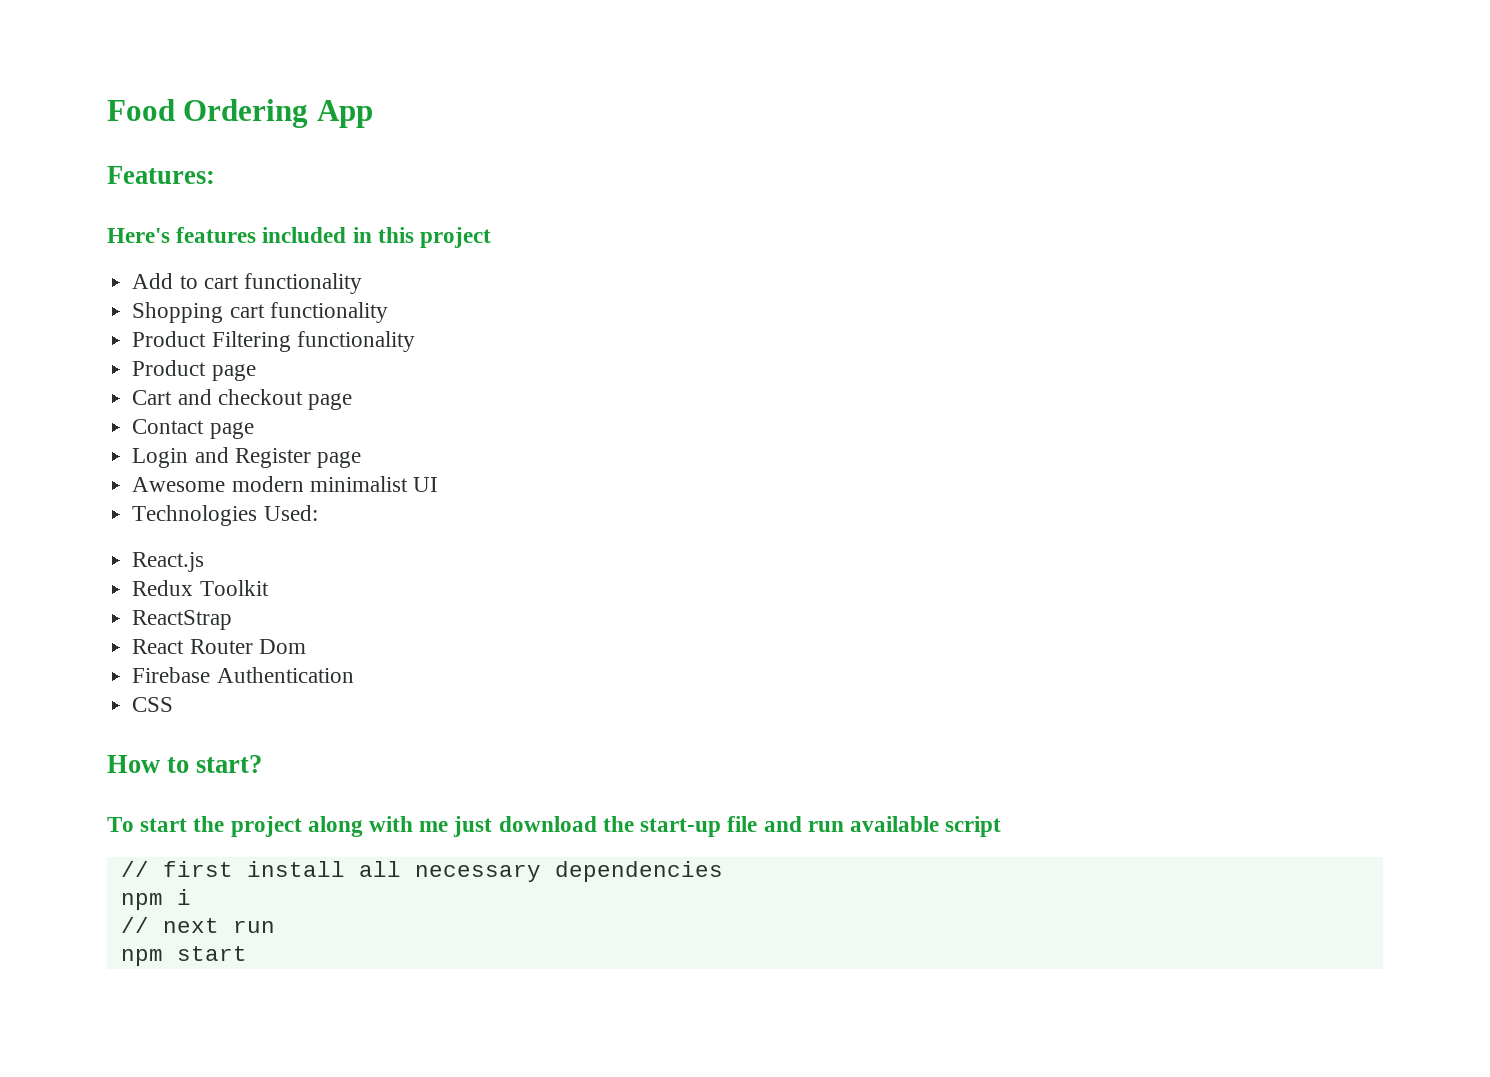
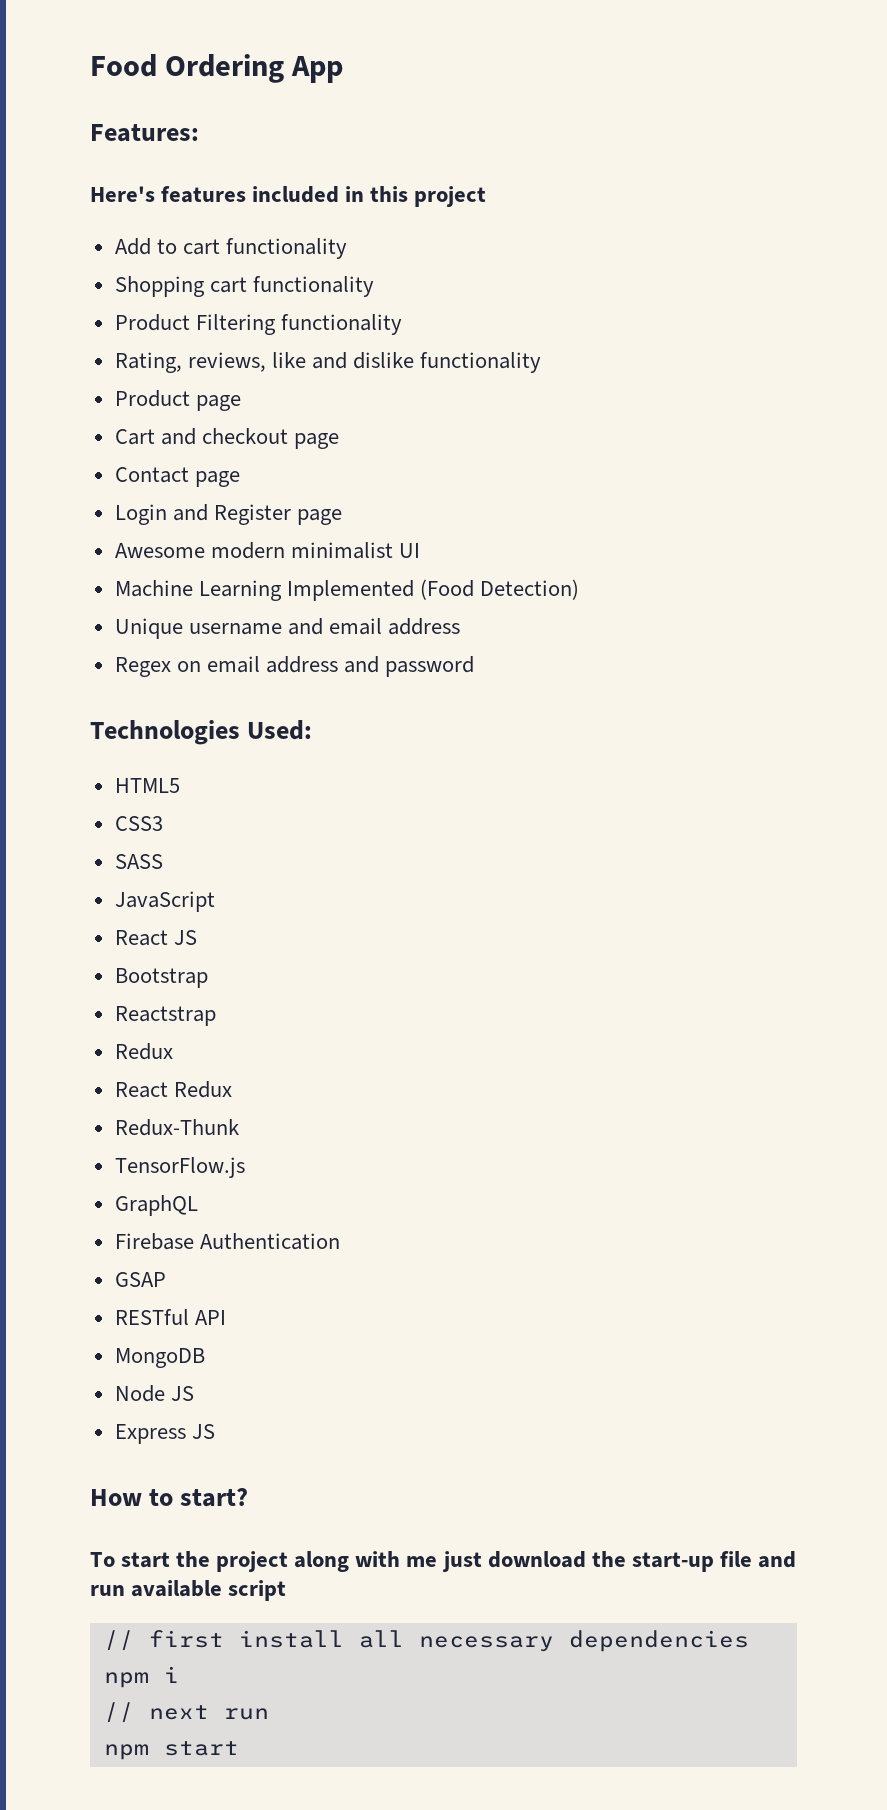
+ Rating, reviews, like and dislike functionality
+ Machine Learning Implemented (Food Detection)
+ Unique username and email address
+ Regex on email address and password
  Technologies Used:
- React.js
- Redux Toolkit
- ReactStrap
- React Router Dom
+ HTML5
+ CSS3
+ SASS
+ JavaScript
+ React JS
+ Bootstrap
+ Reactstrap
+ Redux
+ React Redux
+ Redux-Thunk
+ TensorFlow.js
+ GraphQL
  Firebase Authentication
- CSS
+ GSAP
+ RESTful API
+ MongoDB
+ Node JS
+ Express JS

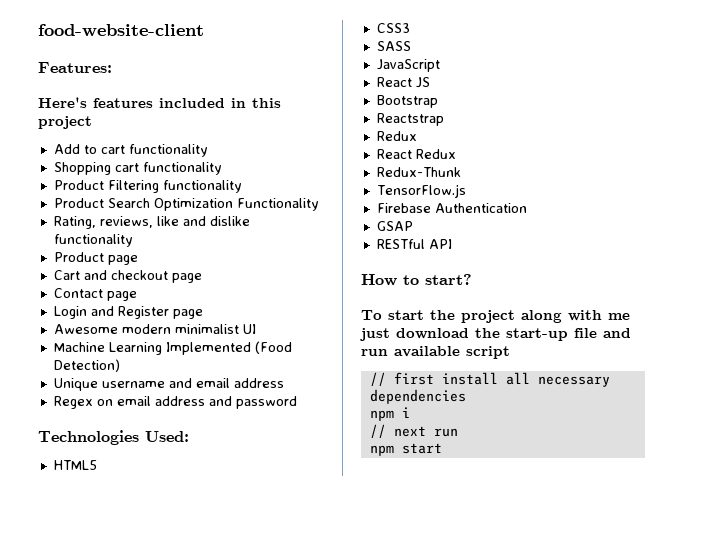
- Food Ordering App
+ food-website-client
+ Product Search Optimization Functionality
- GraphQL
- MongoDB
- Node JS
- Express JS

